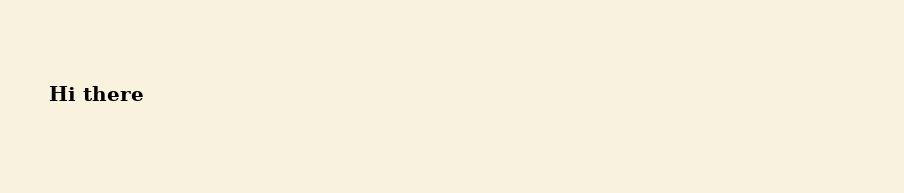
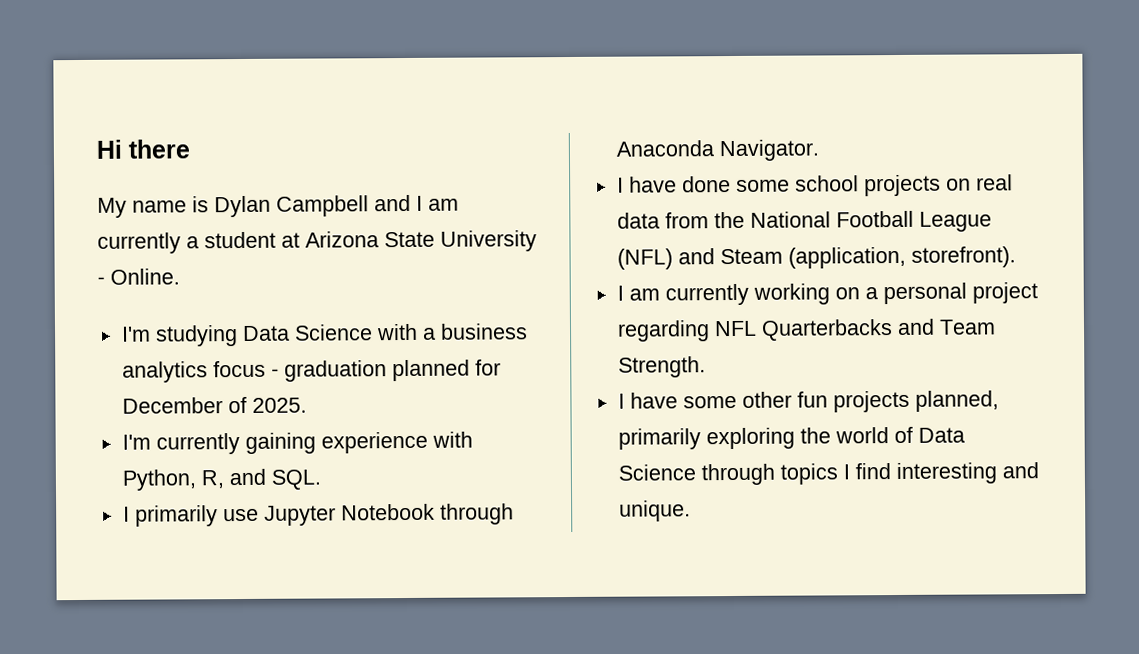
+ My name is Dylan Campbell and I am currently a student at Arizona State University - Online.
+ I'm studying Data Science with a business analytics focus - graduation planned for December of 2025.
+ I'm currently gaining experience with Python, R, and SQL.
+ I primarily use Jupyter Notebook through Anaconda Navigator.
+ I have done some school projects on real data from the National Football League (NFL) and Steam (application, storefront).
+ I am currently working on a personal project regarding NFL Quarterbacks and Team Strength.
+ I have some other fun projects planned, primarily exploring the world of Data Science through topics I find interesting and unique.

